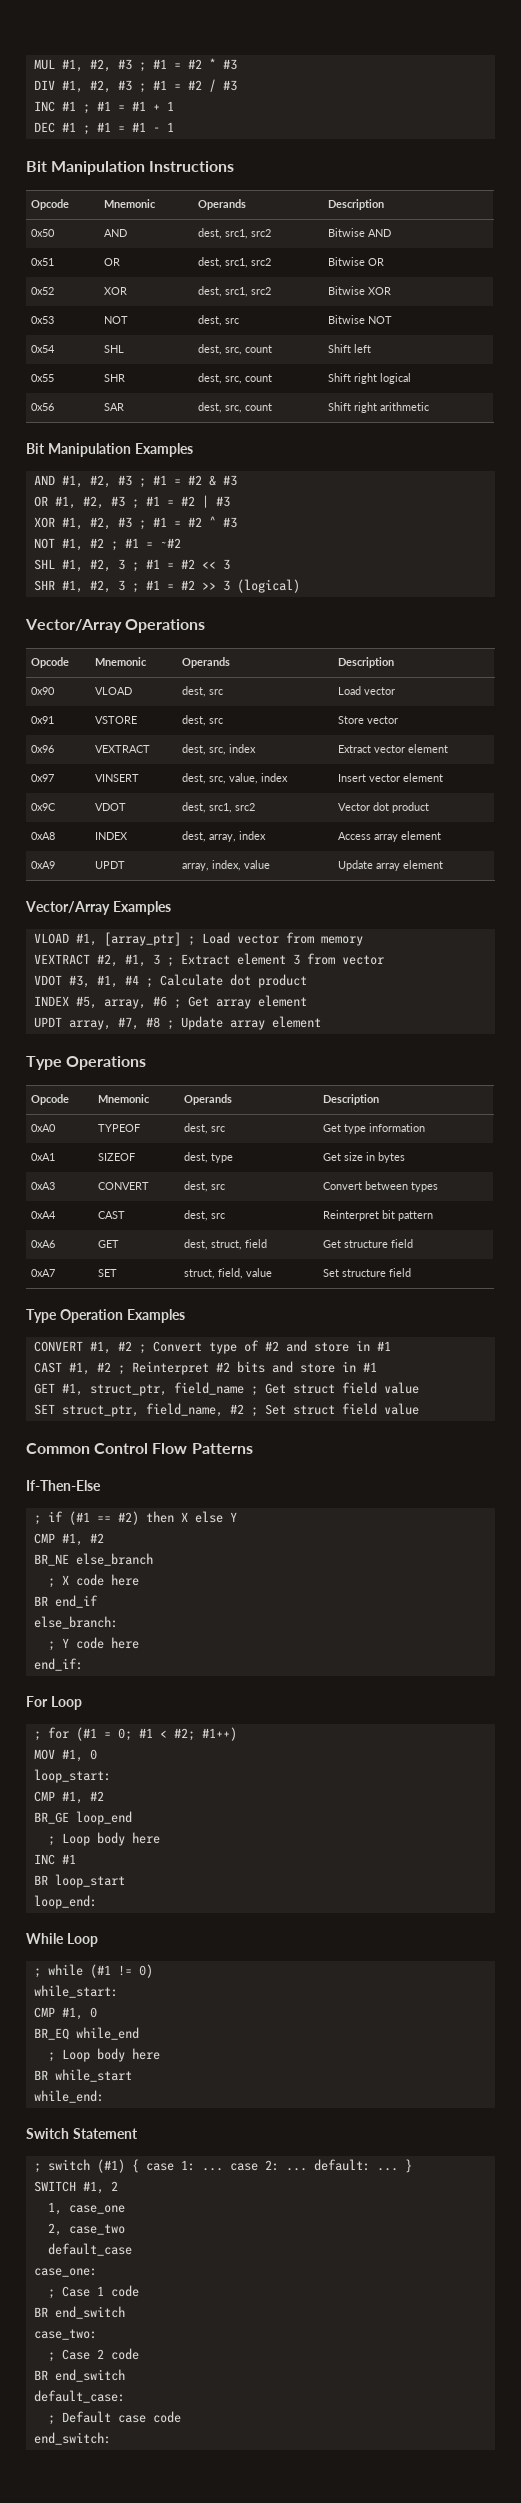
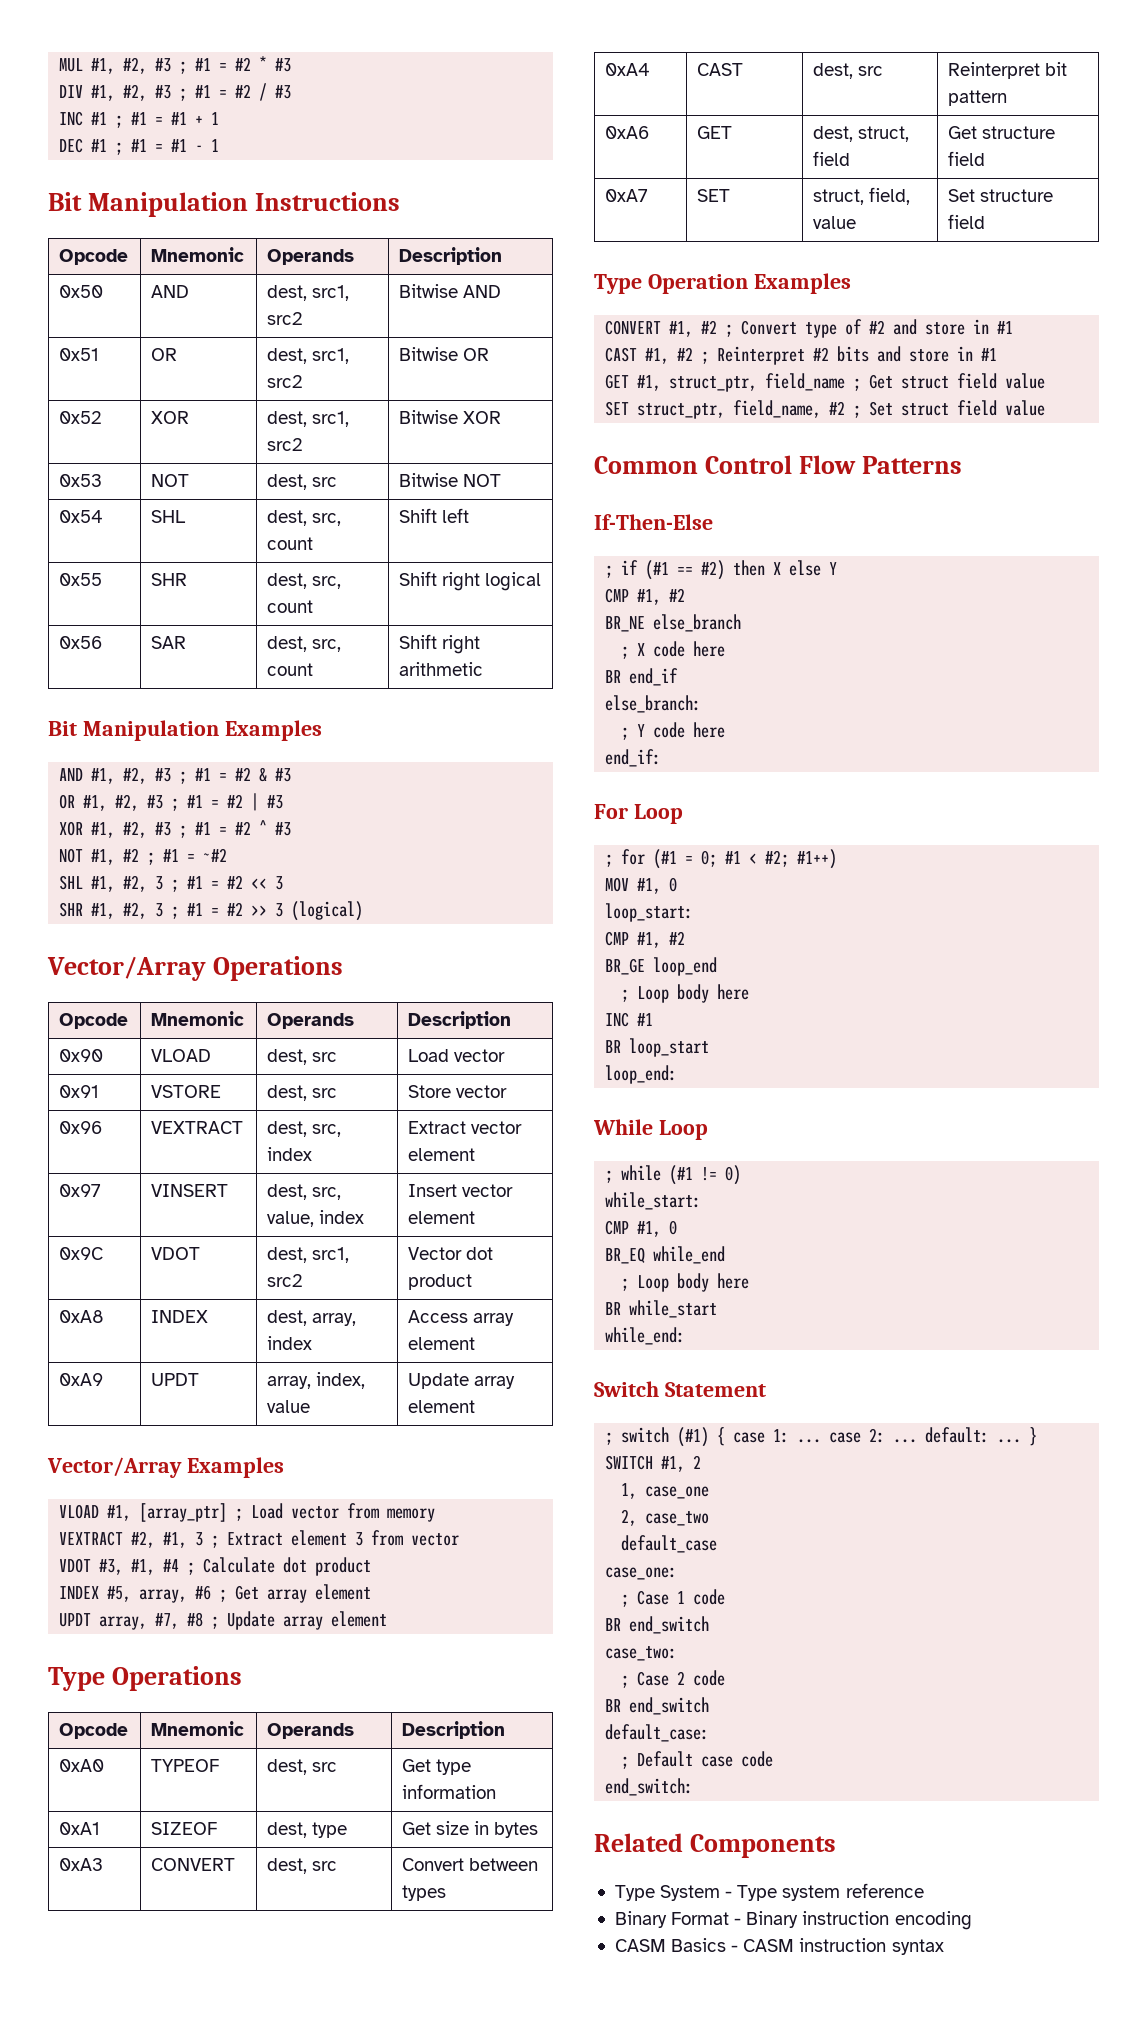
+ Related Components
+ Type System - Type system reference
+ Binary Format - Binary instruction encoding
+ CASM Basics - CASM instruction syntax

